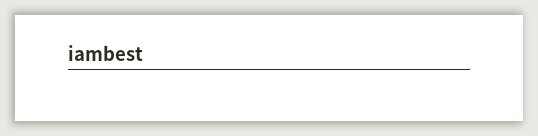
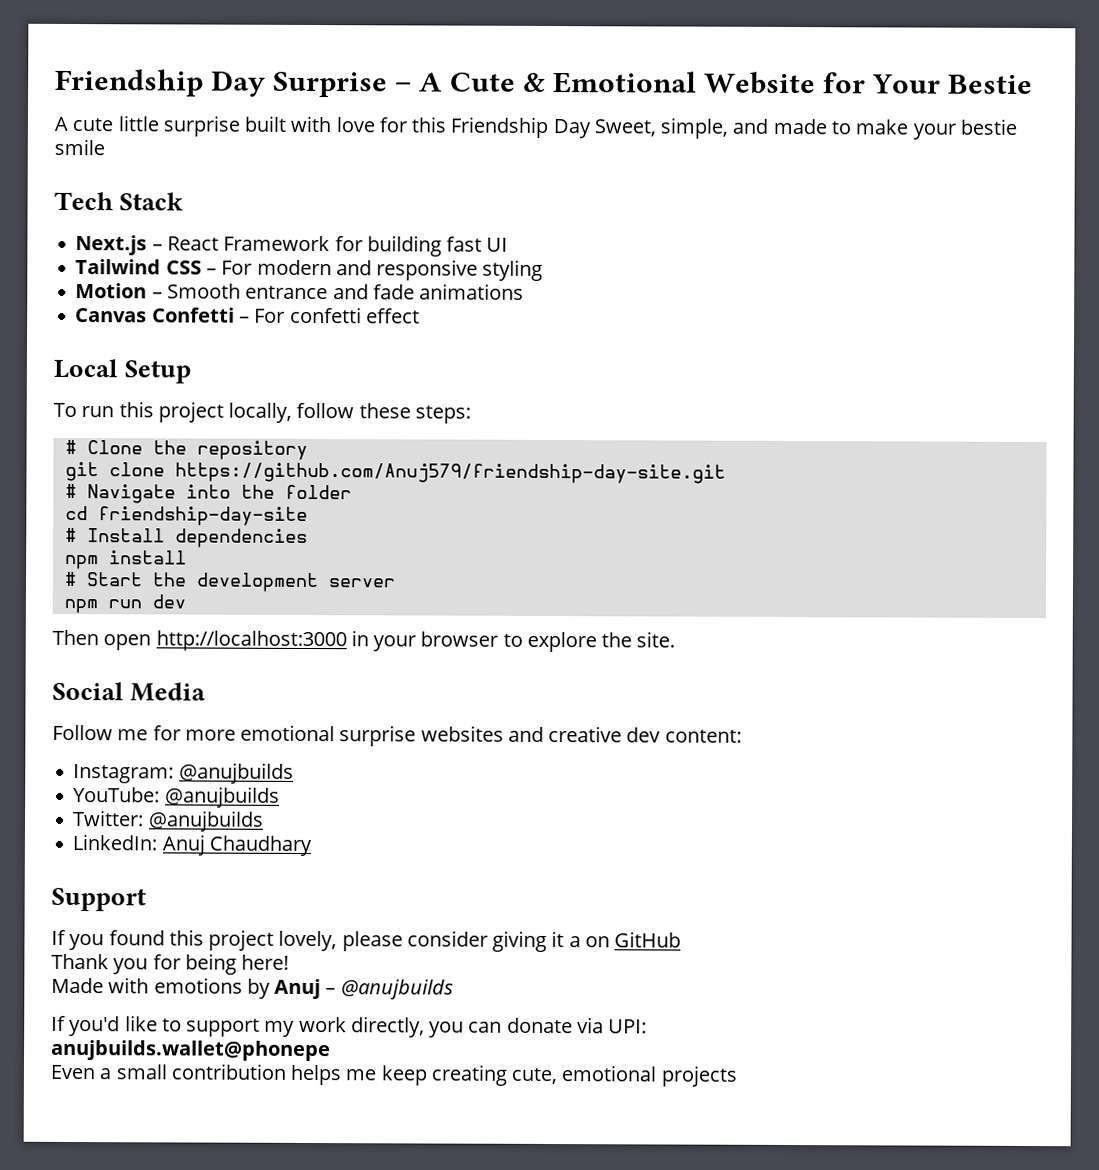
- iambest
+ Friendship Day Surprise – A Cute & Emotional Website for Your Bestie
+ A cute little surprise built with love for this Friendship Day Sweet, simple, and made to make your bestie smile
+ Tech Stack
+ Next.js – React Framework for building fast UI
+ Tailwind CSS – For modern and responsive styling
+ Motion – Smooth entrance and fade animations
+ Canvas Confetti – For confetti effect
+ Local Setup
+ To run this project locally, follow these steps:
+ # Clone the repository
+ git clone https://github.com/Anuj579/friendship-day-site.git
+ # Navigate into the folder
+ cd friendship-day-site
+ # Install dependencies
+ npm install
+ # Start the development server
+ npm run dev
+ Then open http://localhost:3000 in your browser to explore the site.
+ Social Media
+ Follow me for more emotional surprise websites and creative dev content:
+ Instagram: @anujbuilds
+ YouTube: @anujbuilds
+ Twitter: @anujbuilds
+ LinkedIn: Anuj Chaudhary
+ Support
+ If you found this project lovely, please consider giving it a on GitHub
+ Thank you for being here!
+ Made with emotions by Anuj – @anujbuilds
+ If you'd like to support my work directly, you can donate via UPI:
+ anujbuilds.wallet@phonepe
+ Even a small contribution helps me keep creating cute, emotional projects

